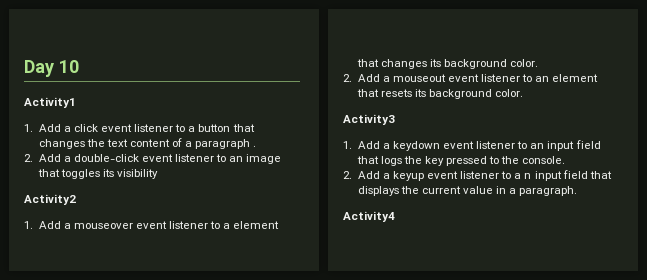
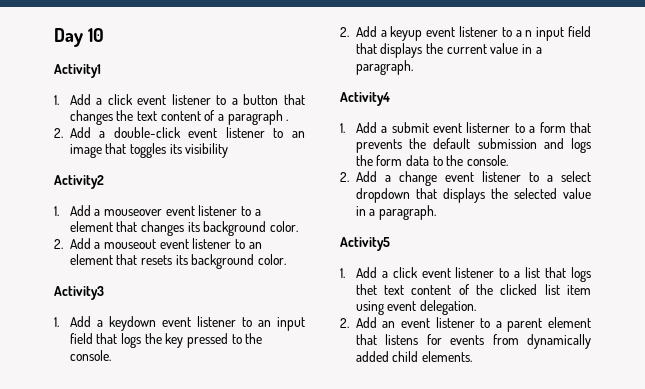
+ 1. Add a submit event listerner to a form that prevents the default submission and logs the form data to the console.
+ 2. Add a change event listener to a select dropdown that displays the selected value in a paragraph.
+ Activity5
+ 1. Add a click event listener to a list that logs thet text content of the clicked list item using event delegation.
+ 2. Add an event listener to a parent element that listens for events from dynamically added child elements.

